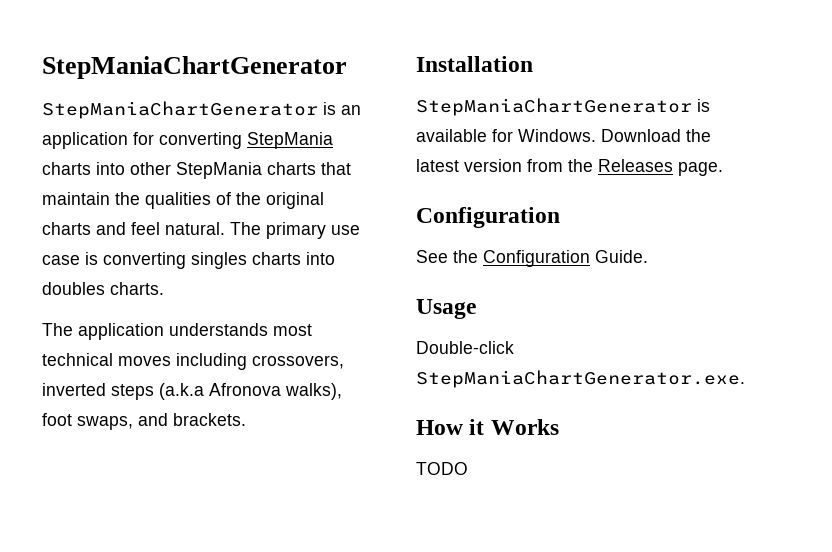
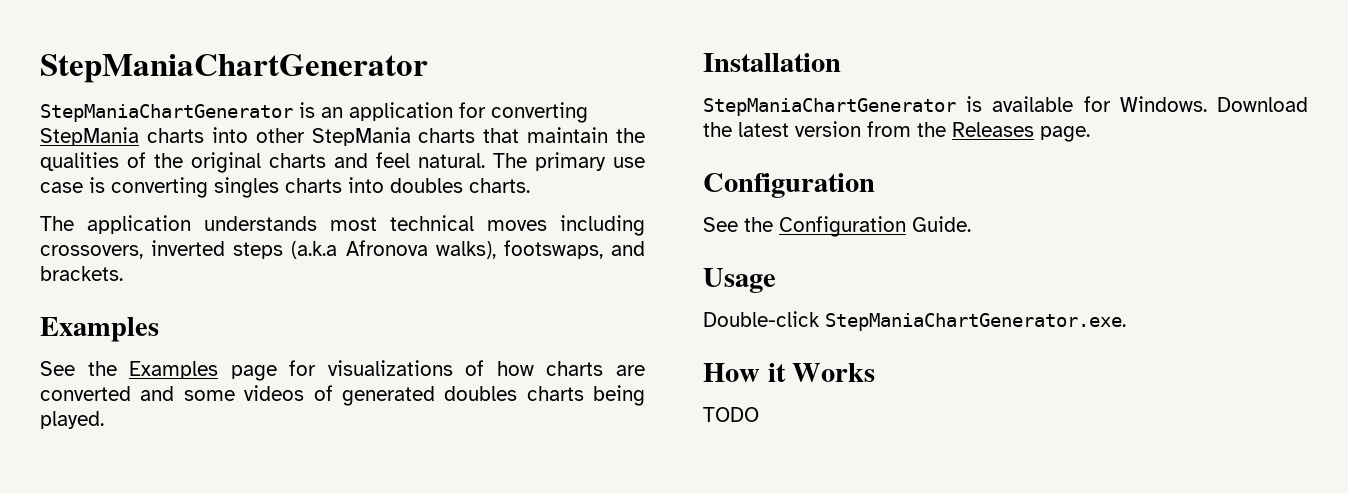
- The application understands most technical moves including crossovers, inverted steps (a.k.a Afronova walks), foot swaps, and brackets.
+ The application understands most technical moves including crossovers, inverted steps (a.k.a Afronova walks), footswaps, and brackets.
+ Examples
+ See the Examples page for visualizations of how charts are converted and some videos of generated doubles charts being played.

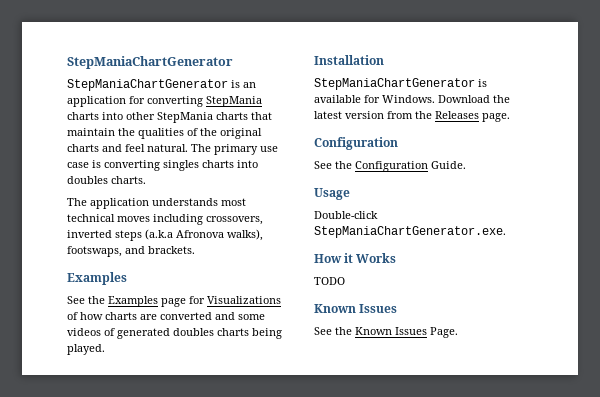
- See the Examples page for visualizations of how charts are converted and some videos of generated doubles charts being played.
+ See the Examples page for Visualizations of how charts are converted and some videos of generated doubles charts being played.
  TODO
+ Known Issues
+ See the Known Issues Page.

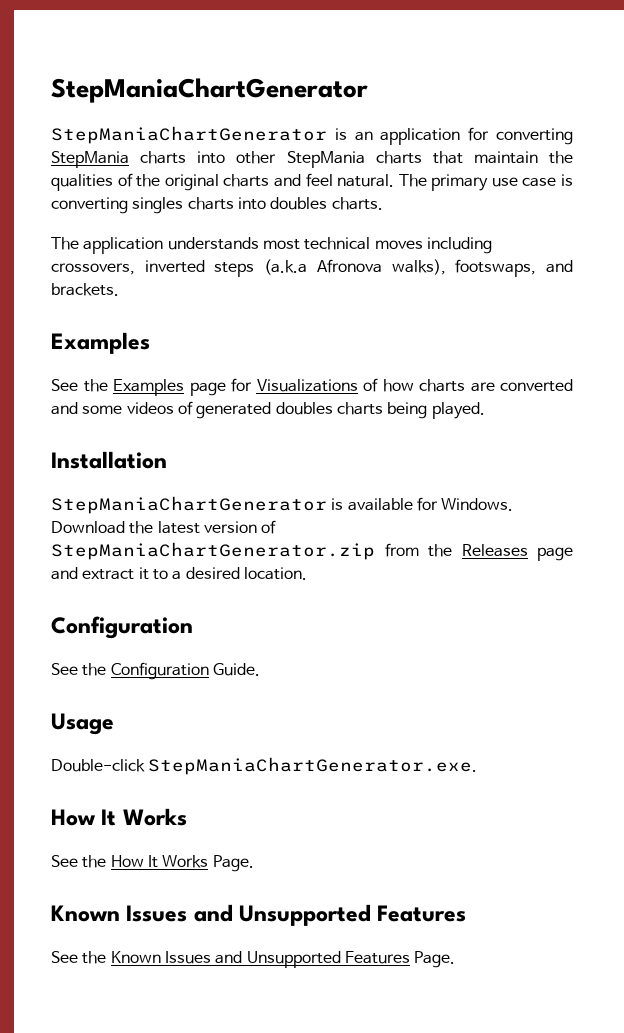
- Download the latest version from the Releases page.
+ Download the latest version of StepManiaChartGenerator.zip from the Releases page and extract it to a desired location.
  Double-click StepManiaChartGenerator.exe.
- How it Works
+ How It Works
- TODO
- Known Issues
+ See the How It Works Page.
+ Known Issues and Unsupported Features
- See the Known Issues Page.
+ See the Known Issues and Unsupported Features Page.

